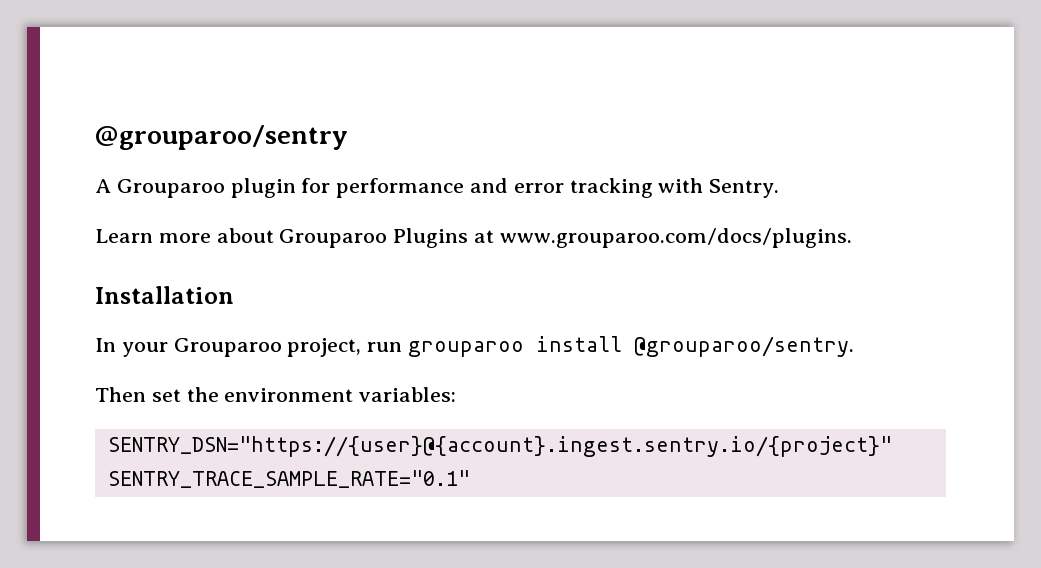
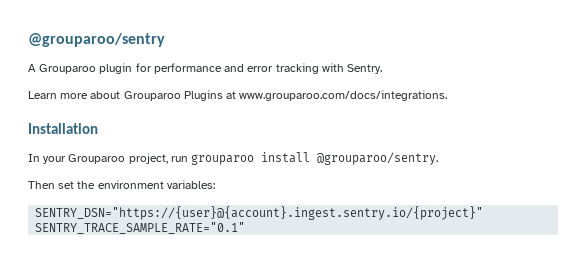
- Learn more about Grouparoo Plugins at www.grouparoo.com/docs/plugins.
+ Learn more about Grouparoo Plugins at www.grouparoo.com/docs/integrations.

